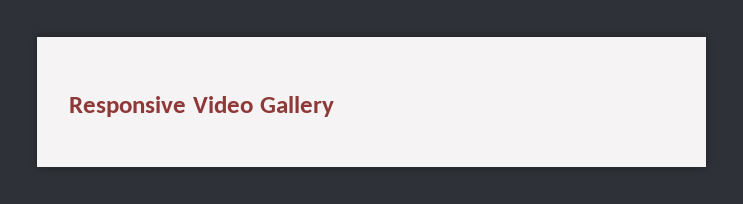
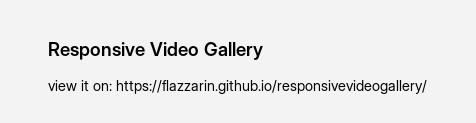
+ view it on: https://flazzarin.github.io/responsivevideogallery/

